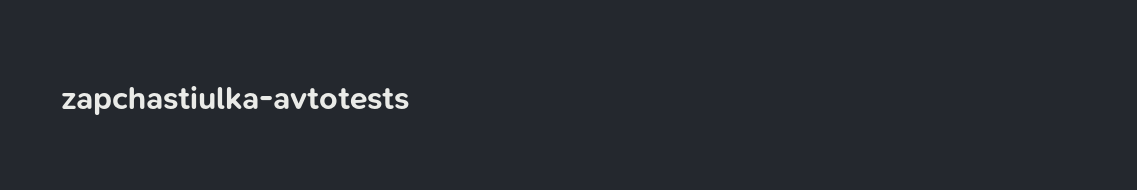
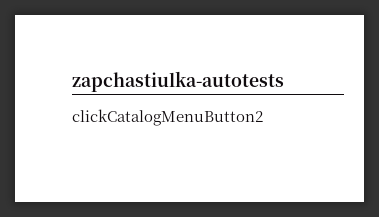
- zapchastiulka-avtotests
+ zapchastiulka-autotests
+ clickCatalogMenuButton2

